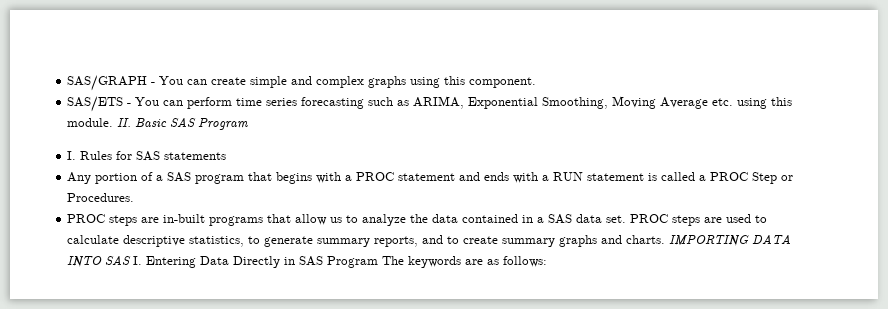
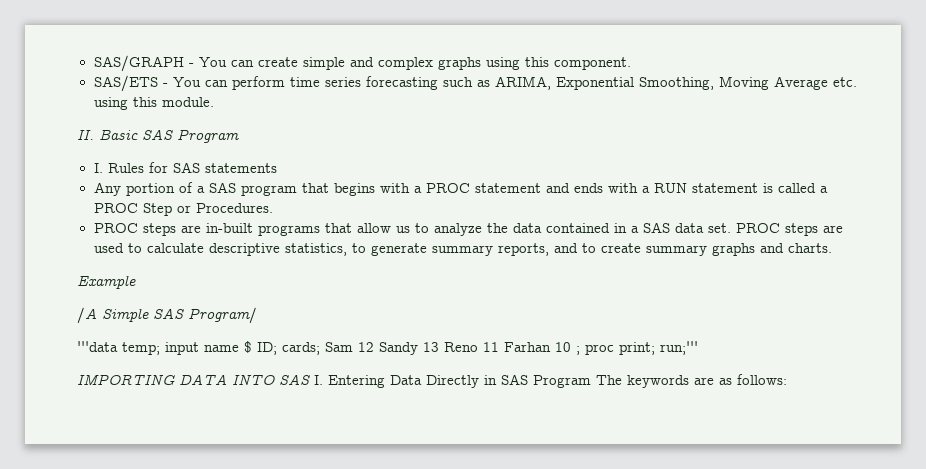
- SAS/ETS - You can perform time series forecasting such as ARIMA, Exponential Smoothing, Moving Average etc. using this module. II. Basic SAS Program
+ SAS/ETS - You can perform time series forecasting such as ARIMA, Exponential Smoothing, Moving Average etc. using this module.
+ II. Basic SAS Program
- PROC steps are used to calculate descriptive statistics, to generate summary reports, and to create summary graphs and charts. IMPORTING DATA INTO SAS I. Entering Data Directly in SAS Program The keywords are as follows:
+ PROC steps are used to calculate descriptive statistics, to generate summary reports, and to create summary graphs and charts.
+ Example
+ /A Simple SAS Program/
+ '''data temp; input name $ ID; cards; Sam 12 Sandy 13 Reno 11 Farhan 10 ; proc print; run;'''
+ IMPORTING DATA INTO SAS I. Entering Data Directly in SAS Program The keywords are as follows:

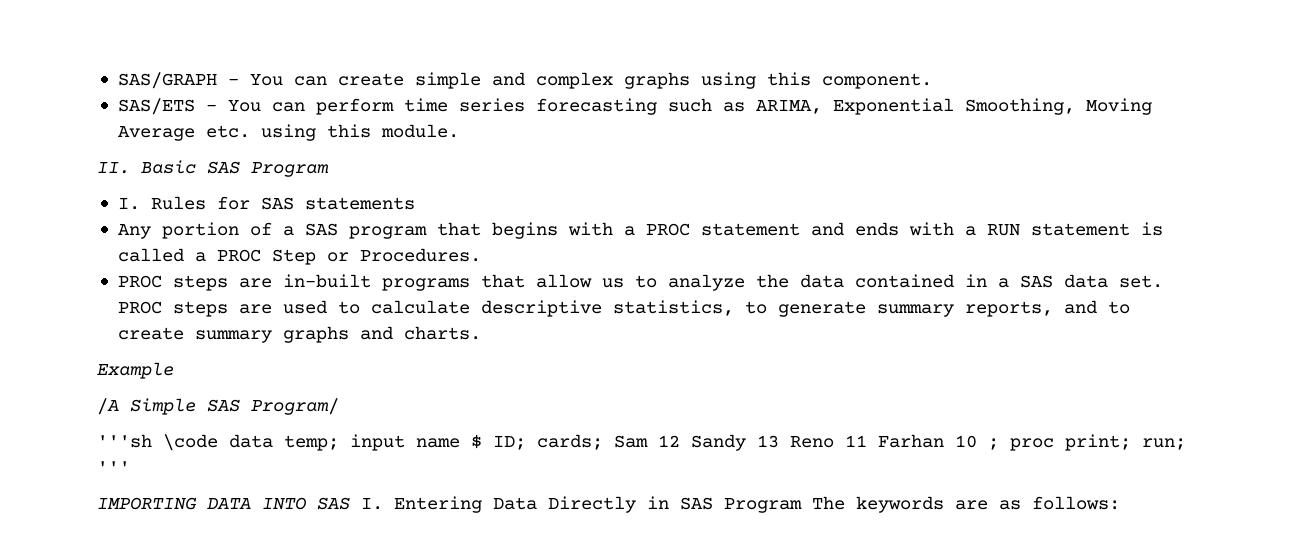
- '''data temp; input name $ ID; cards; Sam 12 Sandy 13 Reno 11 Farhan 10 ; proc print; run;'''
+ '''sh \code data temp; input name $ ID; cards; Sam 12 Sandy 13 Reno 11 Farhan 10 ; proc print; run; '''

